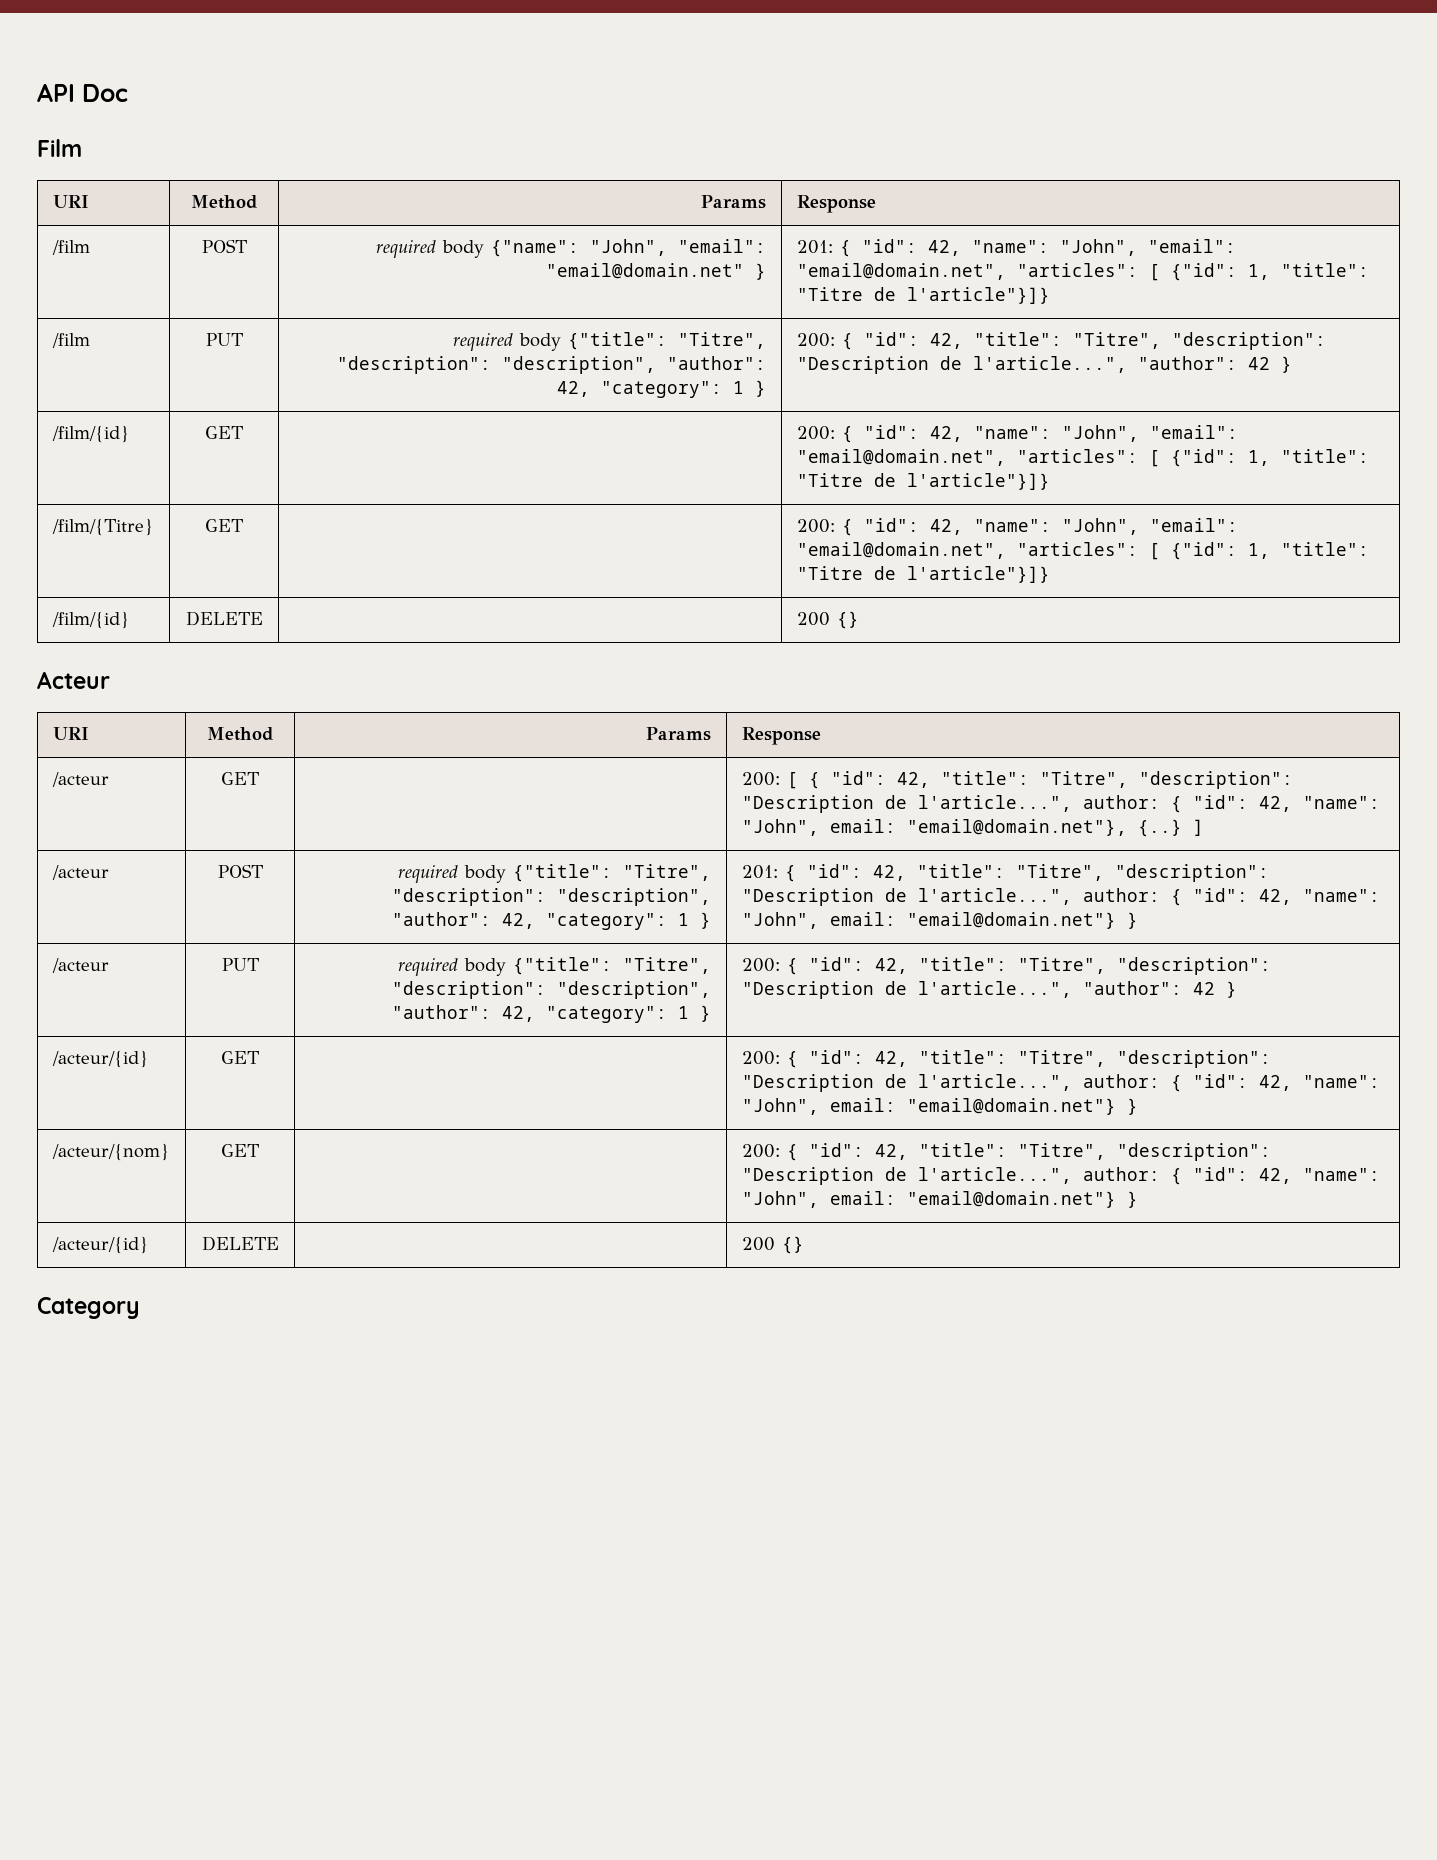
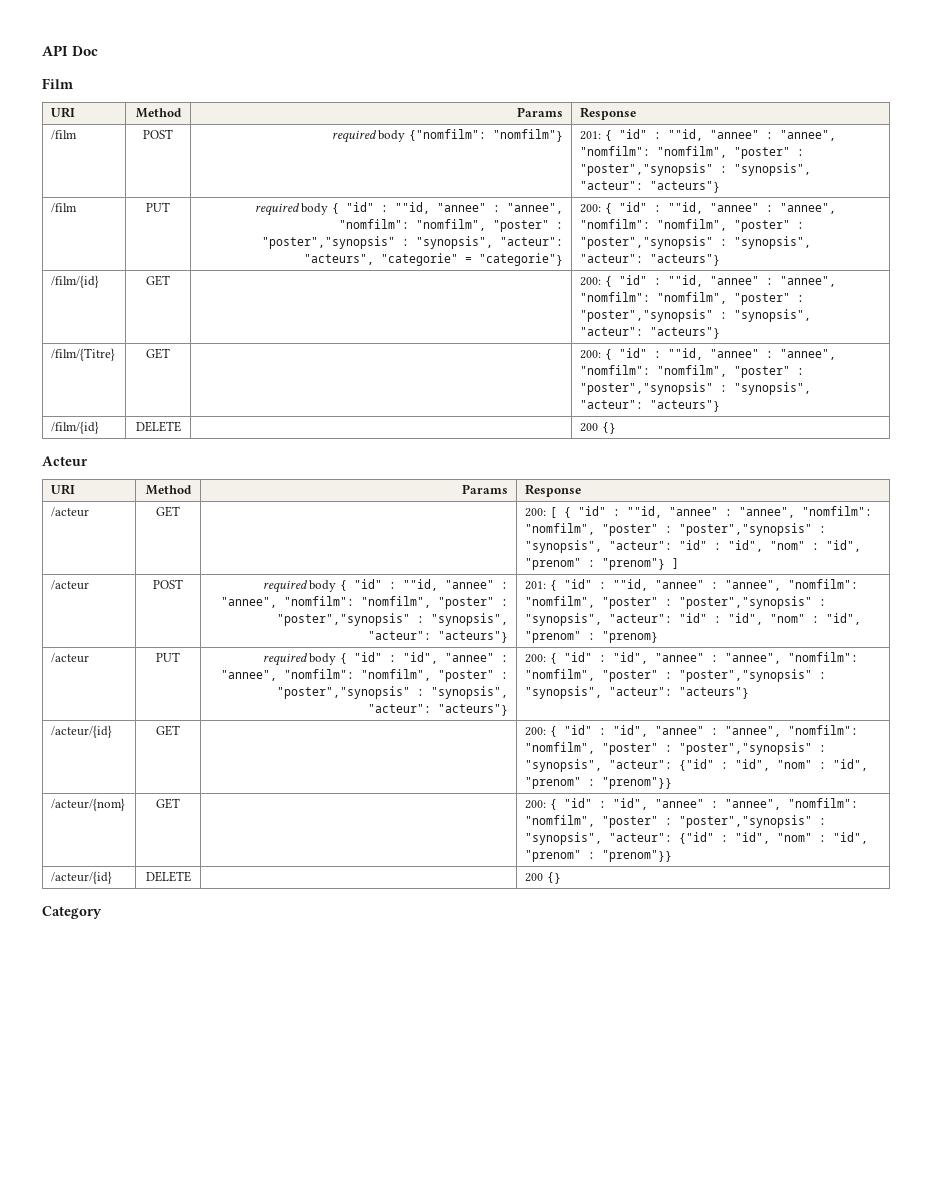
- /film | POST | required body {"name": "John", "email": "email@domain.net" } | 201: { "id": 42, "name": "John", "email": "email@domain.net", "articles": [ {"id": 1, "title": "Titre de l'article"}]}
- /film | PUT | required body {"title": "Titre", "description": "description", "author": 42, "category": 1 } | 200: { "id": 42, "title": "Titre", "description": "Description de l'article...", "author": 42 }
- /film/{id} | GET | | 200: { "id": 42, "name": "John", "email": "email@domain.net", "articles": [ {"id": 1, "title": "Titre de l'article"}]}
- /film/{Titre} | GET | | 200: { "id": 42, "name": "John", "email": "email@domain.net", "articles": [ {"id": 1, "title": "Titre de l'article"}]}
+ /film | POST | required body {"nomfilm": "nomfilm"} | 201: { "id" : ""id, "annee" : "annee", "nomfilm": "nomfilm", "poster" : "poster","synopsis" : "synopsis", "acteur": "acteurs"}
+ /film | PUT | required body { "id" : ""id, "annee" : "annee", "nomfilm": "nomfilm", "poster" : "poster","synopsis" : "synopsis", "acteur": "acteurs", "categorie" = "categorie"} | 200: { "id" : ""id, "annee" : "annee", "nomfilm": "nomfilm", "poster" : "poster","synopsis" : "synopsis", "acteur": "acteurs"}
+ /film/{id} | GET | | 200: { "id" : ""id, "annee" : "annee", "nomfilm": "nomfilm", "poster" : "poster","synopsis" : "synopsis", "acteur": "acteurs"}
+ /film/{Titre} | GET | | 200: { "id" : ""id, "annee" : "annee", "nomfilm": "nomfilm", "poster" : "poster","synopsis" : "synopsis", "acteur": "acteurs"}
- /acteur | GET | | 200: [ { "id": 42, "title": "Titre", "description": "Description de l'article...", author: { "id": 42, "name": "John", email: "email@domain.net"}, {..} ]
+ /acteur | GET | | 200: [ { "id" : ""id, "annee" : "annee", "nomfilm": "nomfilm", "poster" : "poster","synopsis" : "synopsis", "acteur": "id" : "id", "nom" : "id", "prenom" : "prenom"} ]
- required body {"title": "Titre", "description": "description", "author": 42, "category": 1 } | 201: { "id": 42, "title": "Titre", "description": "Description de l'article...", author: { "id": 42, "name": "John", email: "email@domain.net"} }
- /acteur | PUT | required body {"title": "Titre", "description": "description", "author": 42, "category": 1 } | 200: { "id": 42, "title": "Titre", "description": "Description de l'article...", "author": 42 }
- /acteur/{id} | GET | | 200: { "id": 42, "title": "Titre", "description": "Description de l'article...", author: { "id": 42, "name": "John", email: "email@domain.net"} }
- /acteur/{nom} | GET | | 200: { "id": 42, "title": "Titre", "description": "Description de l'article...", author: { "id": 42, "name": "John", email: "email@domain.net"} }
+ required body { "id" : ""id, "annee" : "annee", "nomfilm": "nomfilm", "poster" : "poster","synopsis" : "synopsis", "acteur": "acteurs"} | 201: { "id" : ""id, "annee" : "annee", "nomfilm": "nomfilm", "poster" : "poster","synopsis" : "synopsis", "acteur": "id" : "id", "nom" : "id", "prenom" : "prenom}
+ /acteur | PUT | required body { "id" : "id", "annee" : "annee", "nomfilm": "nomfilm", "poster" : "poster","synopsis" : "synopsis", "acteur": "acteurs"} | 200: { "id" : "id", "annee" : "annee", "nomfilm": "nomfilm", "poster" : "poster","synopsis" : "synopsis", "acteur": "acteurs"}
+ /acteur/{id} | GET | | 200: { "id" : "id", "annee" : "annee", "nomfilm": "nomfilm", "poster" : "poster","synopsis" : "synopsis", "acteur": {"id" : "id", "nom" : "id", "prenom" : "prenom"}}
+ /acteur/{nom} | GET | | 200: { "id" : "id", "annee" : "annee", "nomfilm": "nomfilm", "poster" : "poster","synopsis" : "synopsis", "acteur": {"id" : "id", "nom" : "id", "prenom" : "prenom"}}

